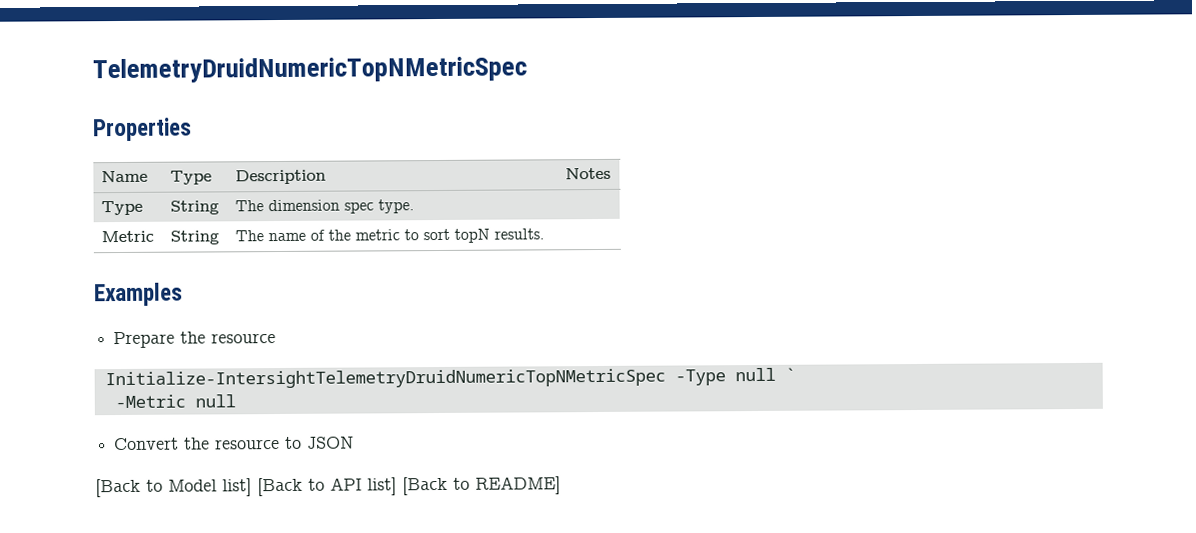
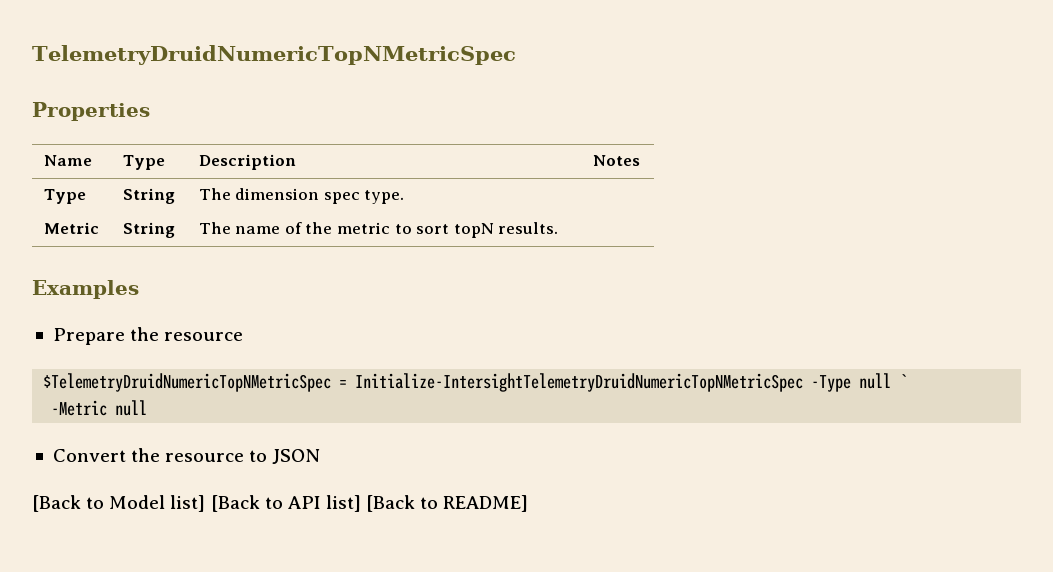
- Initialize-IntersightTelemetryDruidNumericTopNMetricSpec -Type null `
+ $TelemetryDruidNumericTopNMetricSpec = Initialize-IntersightTelemetryDruidNumericTopNMetricSpec -Type null `

